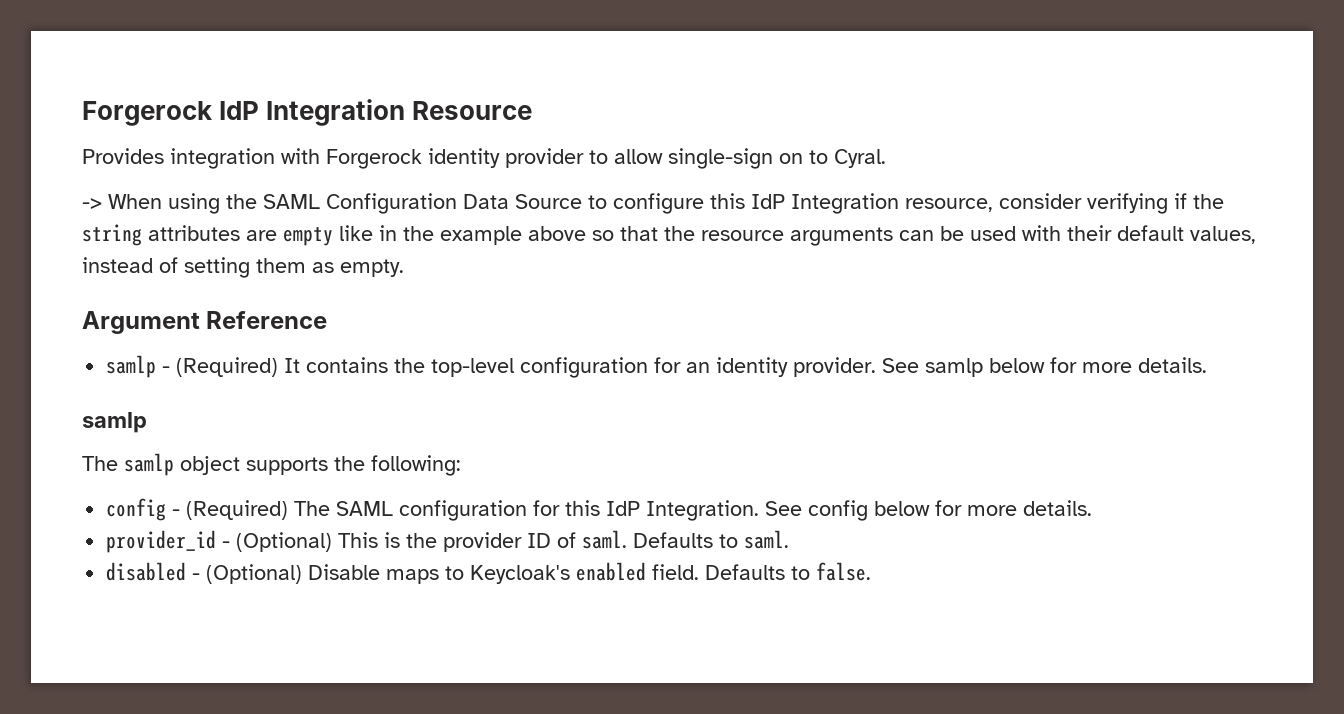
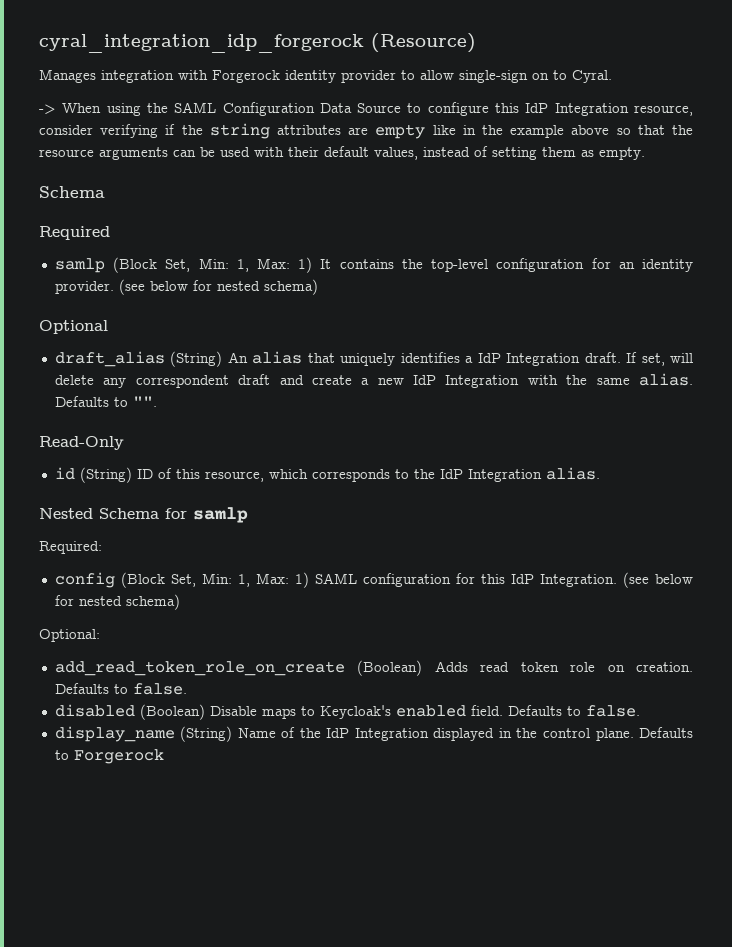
- Forgerock IdP Integration Resource
- Provides integration with Forgerock identity provider to allow single-sign on to Cyral.
+ cyral_integration_idp_forgerock (Resource)
+ Manages integration with Forgerock identity provider to allow single-sign on to Cyral.
  -> When using the SAML Configuration Data Source to configure this IdP Integration resource, consider verifying if the string attributes are empty like in the example above so that the resource arguments can be used with their default values, instead of setting them as empty.
- Argument Reference
- samlp - (Required) It contains the top-level configuration for an identity provider. See samlp below for more details.
- samlp
- The samlp object supports the following:
- config - (Required) The SAML configuration for this IdP Integration. See config below for more details.
- provider_id - (Optional) This is the provider ID of saml. Defaults to saml.
+ Schema
+ Required
+ samlp (Block Set, Min: 1, Max: 1) It contains the top-level configuration for an identity provider. (see below for nested schema)
+ Optional
+ draft_alias (String) An alias that uniquely identifies a IdP Integration draft. If set, will delete any correspondent draft and create a new IdP Integration with the same alias. Defaults to "".
+ Read-Only
+ id (String) ID of this resource, which corresponds to the IdP Integration alias.
+ Nested Schema for samlp
+ Required:
+ config (Block Set, Min: 1, Max: 1) SAML configuration for this IdP Integration. (see below for nested schema)
+ Optional:
+ add_read_token_role_on_create (Boolean) Adds read token role on creation. Defaults to false.
- disabled - (Optional) Disable maps to Keycloak's enabled field.
+ disabled (Boolean) Disable maps to Keycloak's enabled field.
+ display_name (String) Name of the IdP Integration displayed in the control plane. Defaults to Forgerock

